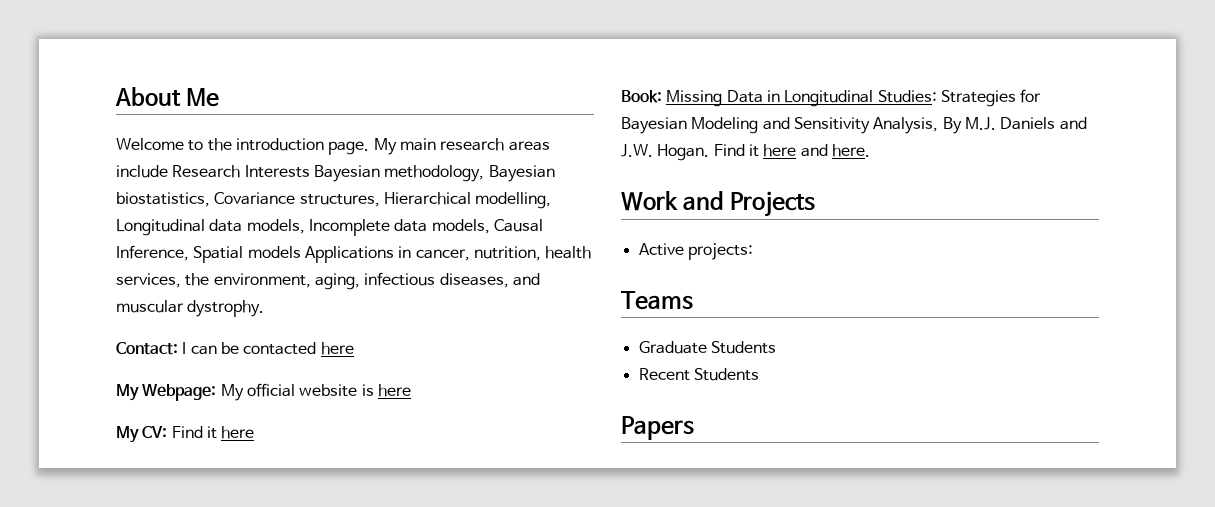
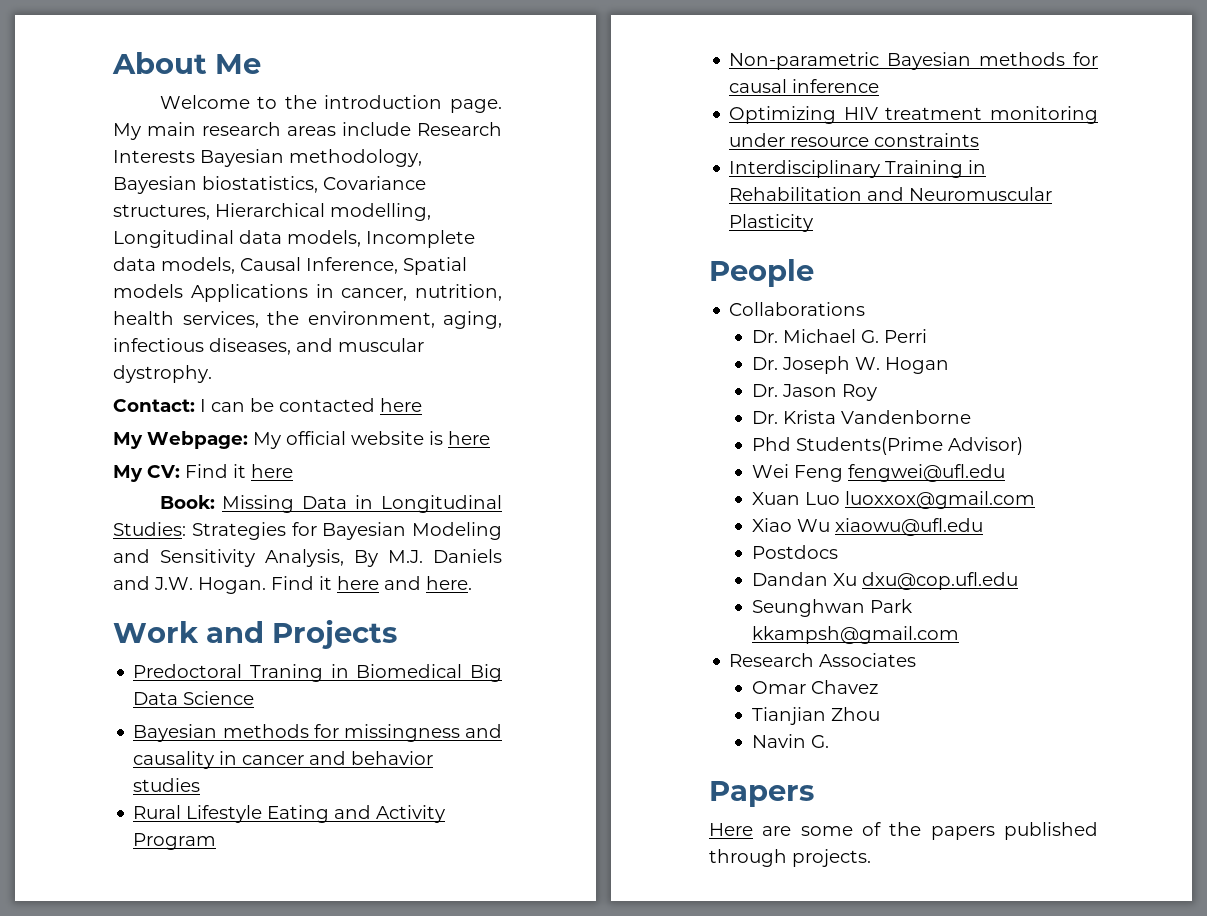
- Active projects:
- Teams
- Graduate Students
- Recent Students
+ Predoctoral Traning in Biomedical Big Data Science
+ Bayesian methods for missingness and causality in cancer and behavior studies
+ Rural Lifestyle Eating and Activity Program
+ Non-parametric Bayesian methods for causal inference
+ Optimizing HIV treatment monitoring under resource constraints
+ Interdisciplinary Training in Rehabilitation and Neuromuscular Plasticity
+ People
+ Collaborations
+ Dr. Michael G. Perri
+ Dr. Joseph W. Hogan
+ Dr. Jason Roy
+ Dr. Krista Vandenborne
+ Phd Students(Prime Advisor)
+ Wei Feng fengwei@ufl.edu
+ Xuan Luo luoxxox@gmail.com
+ Xiao Wu xiaowu@ufl.edu
+ Postdocs
+ Dandan Xu dxu@cop.ufl.edu
+ Seunghwan Park kkampsh@gmail.com
+ Research Associates
+ Omar Chavez
+ Tianjian Zhou
+ Navin G.
  Papers
+ Here are some of the papers published through projects.

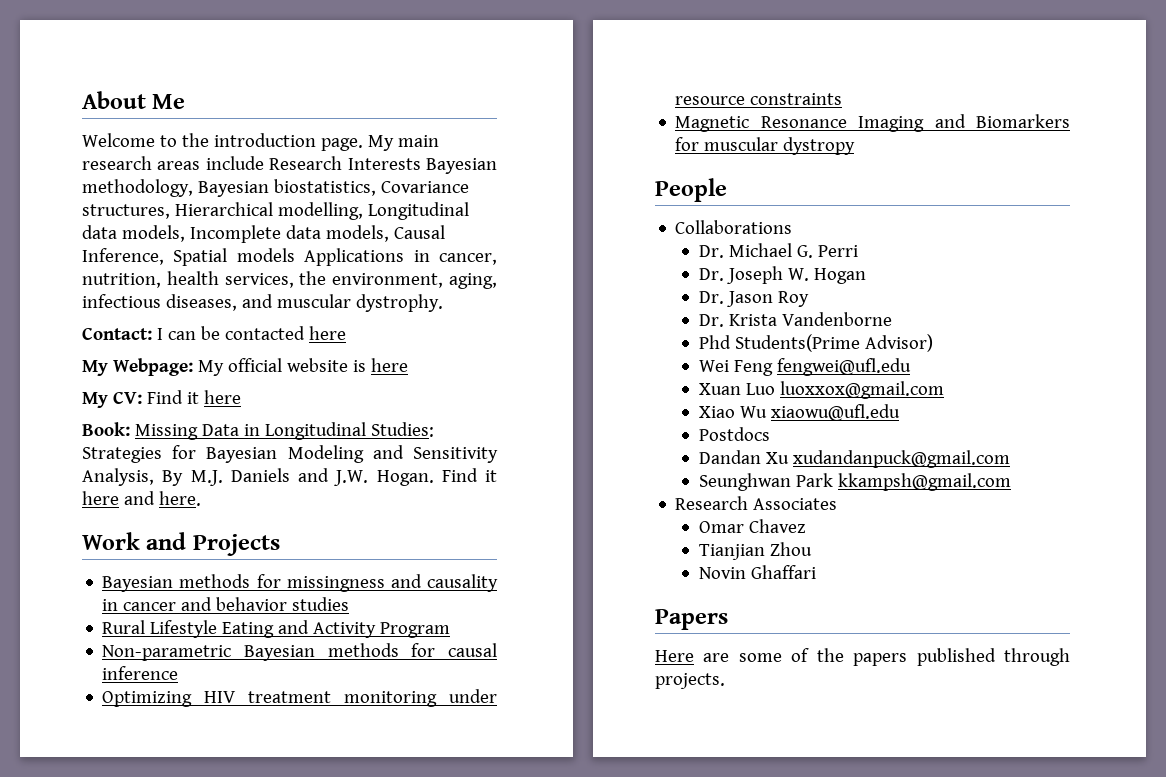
- Predoctoral Traning in Biomedical Big Data Science
- Interdisciplinary Training in Rehabilitation and Neuromuscular Plasticity
+ Magnetic Resonance Imaging and Biomarkers for muscular dystropy
- Dandan Xu dxu@cop.ufl.edu
+ Dandan Xu xudandanpuck@gmail.com
- Navin G.
+ Novin Ghaffari

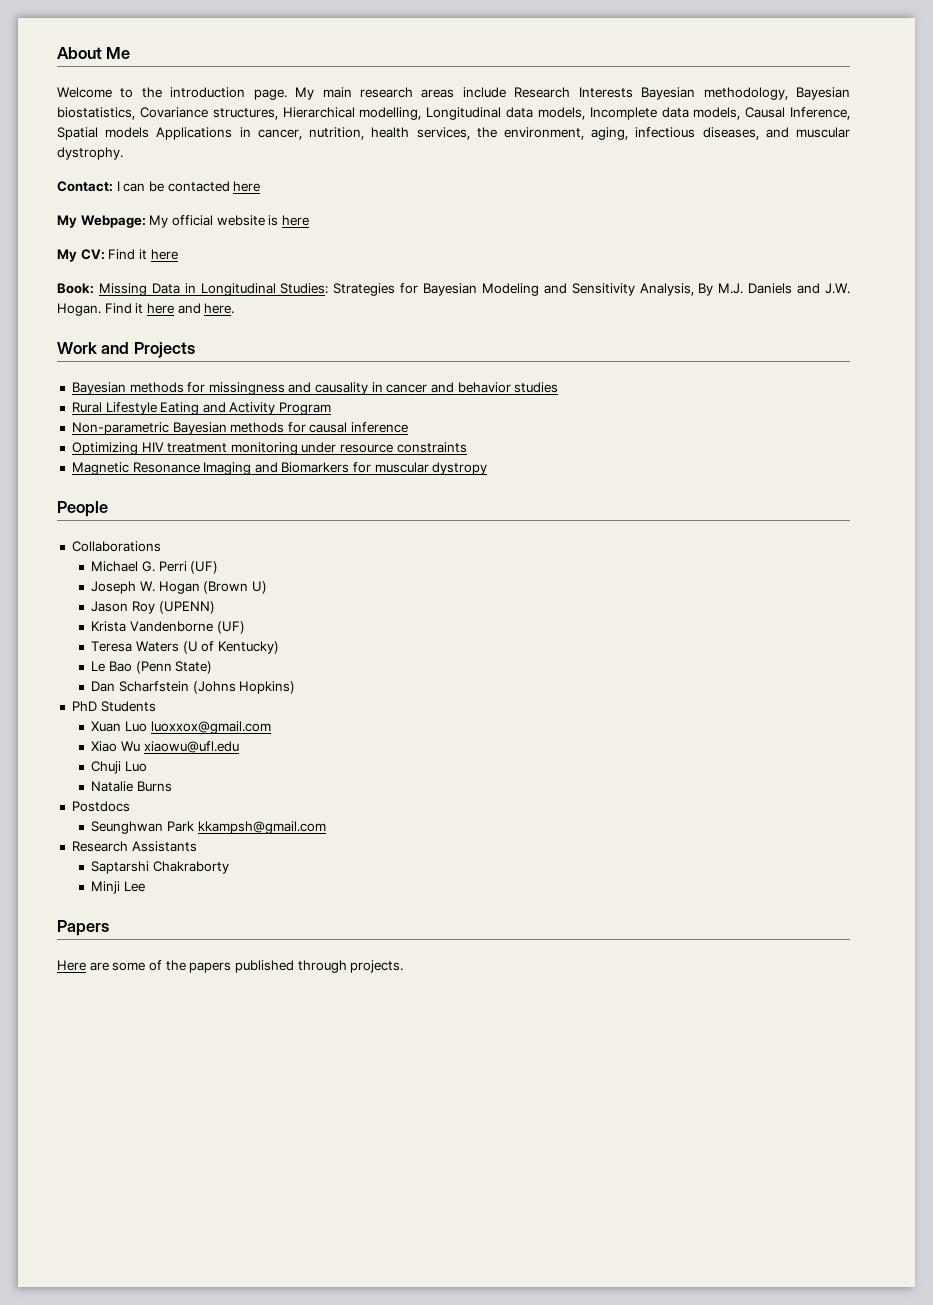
- Dr. Michael G. Perri
- Dr. Joseph W. Hogan
- Dr. Jason Roy
- Dr. Krista Vandenborne
- Phd Students(Prime Advisor)
- Wei Feng fengwei@ufl.edu
+ Michael G. Perri (UF)
+ Joseph W. Hogan (Brown U)
+ Jason Roy (UPENN)
+ Krista Vandenborne (UF)
+ Teresa Waters (U of Kentucky)
+ Le Bao (Penn State)
+ Dan Scharfstein (Johns Hopkins)
+ PhD Students
+ Chuji Luo
+ Natalie Burns
  Postdocs
- Dandan Xu xudandanpuck@gmail.com
- Research Associates
- Omar Chavez
- Tianjian Zhou
- Novin Ghaffari
+ Research Assistants
+ Saptarshi Chakraborty
+ Minji Lee

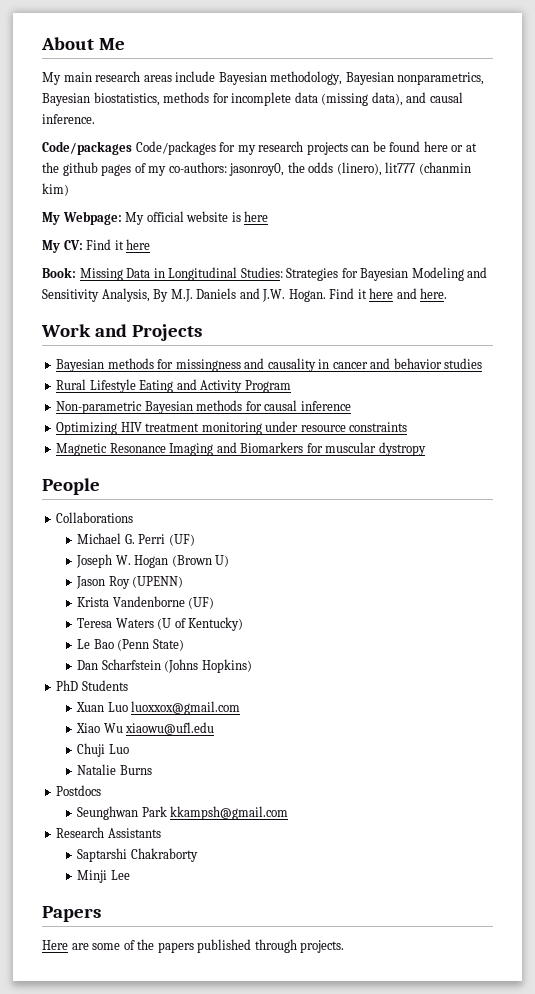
- Welcome to the introduction page. My main research areas include Research Interests Bayesian methodology, Bayesian biostatistics, Covariance structures, Hierarchical modelling, Longitudinal data models, Incomplete data models, Causal Inference, Spatial models Applications in cancer, nutrition, health services, the environment, aging, infectious diseases, and muscular dystrophy.
- Contact: I can be contacted here
+ My main research areas include Bayesian methodology, Bayesian nonparametrics, Bayesian biostatistics, methods for incomplete data (missing data), and causal inference.
+ Code/packages Code/packages for my research projects can be found here or at the github pages of my co-authors: jasonroy0, the odds (linero), lit777 (chanmin kim)

